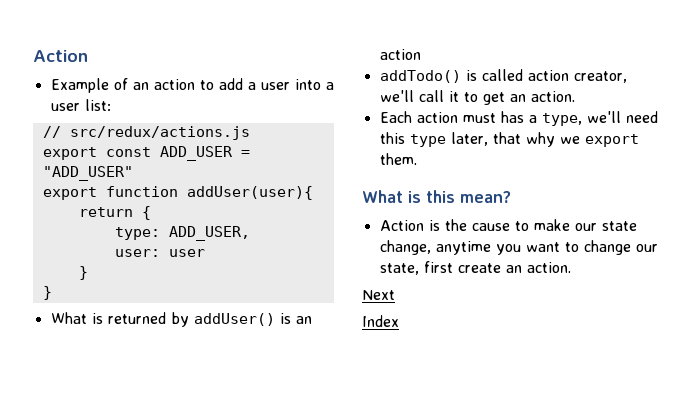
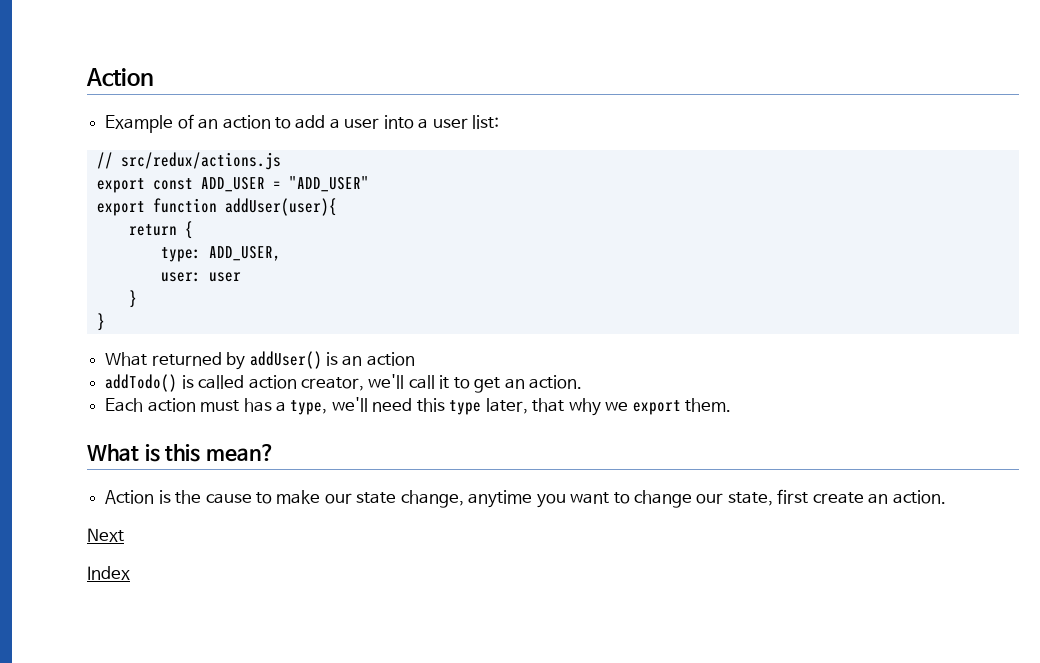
- What is returned by addUser() is an action
+ What returned by addUser() is an action

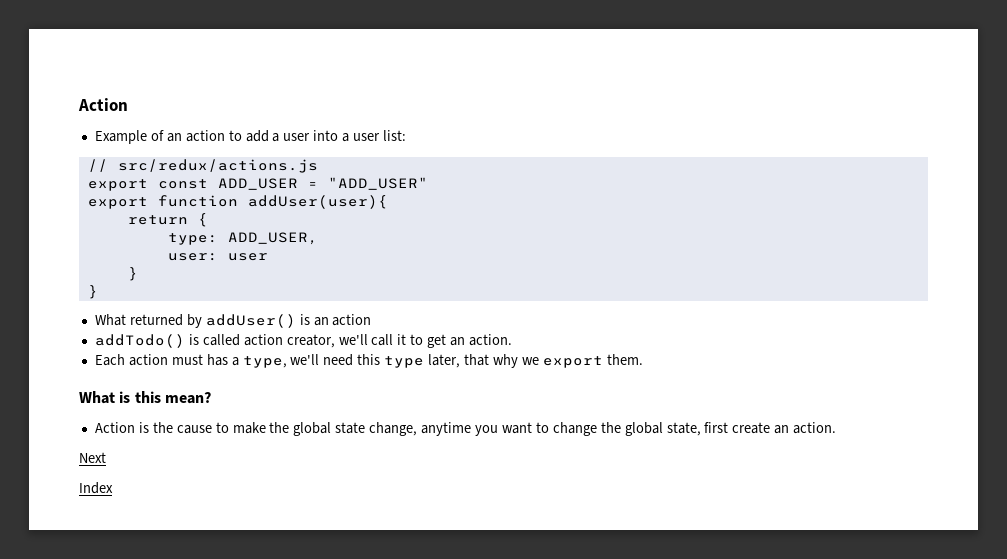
- Action is the cause to make our state change, anytime you want to change our state, first create an action.
+ Action is the cause to make the global state change, anytime you want to change the global state, first create an action.

